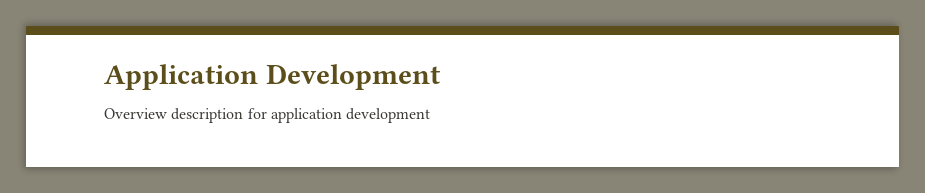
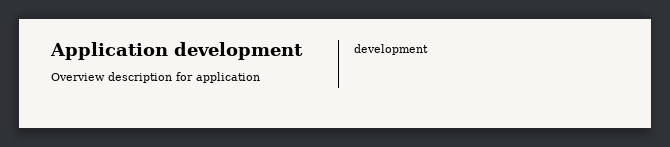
- Application Development
+ Application development

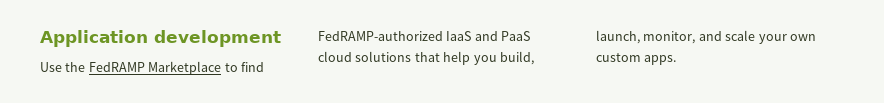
- Overview description for application development
+ Use the FedRAMP Marketplace to find FedRAMP-authorized IaaS and PaaS cloud solutions that help you build, launch, monitor, and scale your own custom apps.

